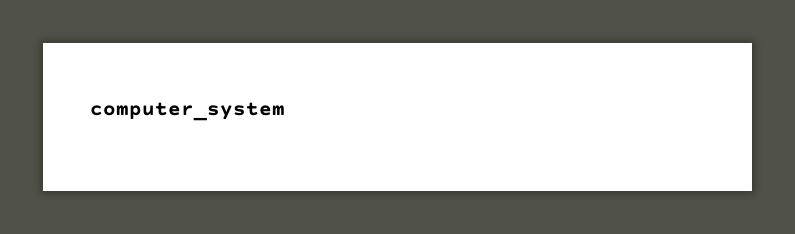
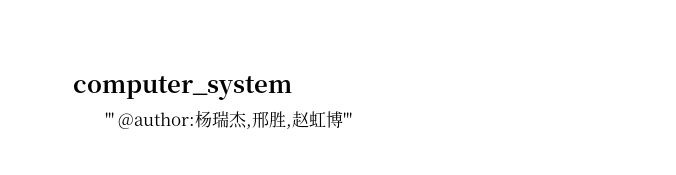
+ ''' @author:杨瑞杰,邢胜,赵虹博'''

